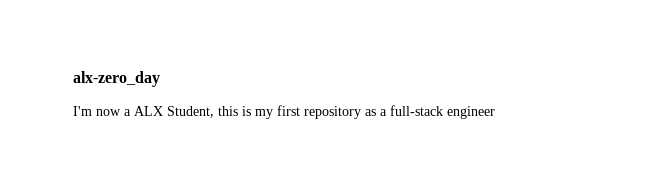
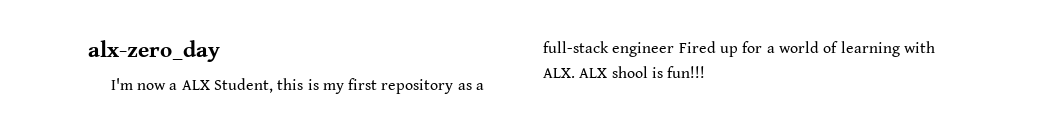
- I'm now a ALX Student, this is my first repository as a full-stack engineer
+ I'm now a ALX Student, this is my first repository as a full-stack engineer Fired up for a world of learning with ALX. ALX shool is fun!!!

